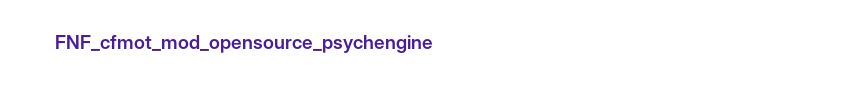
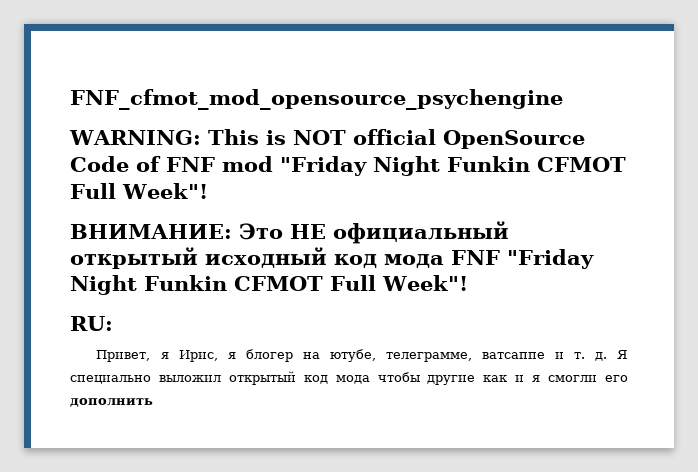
+ WARNING: This is NOT official OpenSource Code of FNF mod "Friday Night Funkin CFMOT Full Week"!
+ ВНИМАНИЕ: Это НЕ официальный открытый исходный код мода FNF "Friday Night Funkin CFMOT Full Week"!
+ RU:
+ Привет, я Ирис, я блогер на ютубе, телеграмме, ватсаппе и т. д. Я специально выложил открытый код мода чтобы другие как и я смогли его дополнить

